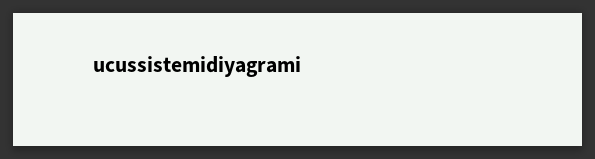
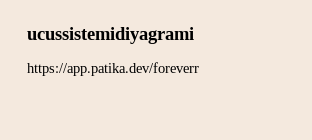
+ https://app.patika.dev/foreverr

